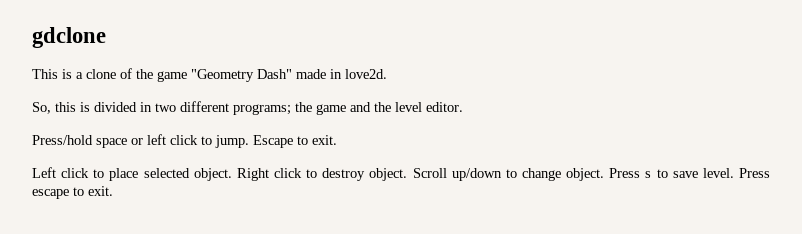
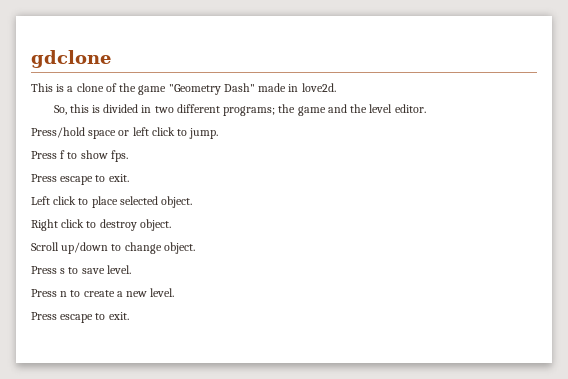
- Press/hold space or left click to jump. Escape to exit.
+ Press/hold space or left click to jump.
+ Press f to show fps.
+ Press escape to exit.
- Left click to place selected object. Right click to destroy object. Scroll up/down to change object. Press s to save level. Press escape to exit.
+ Left click to place selected object.
+ Right click to destroy object.
+ Scroll up/down to change object.
+ Press s to save level.
+ Press n to create a new level.
+ Press escape to exit.

